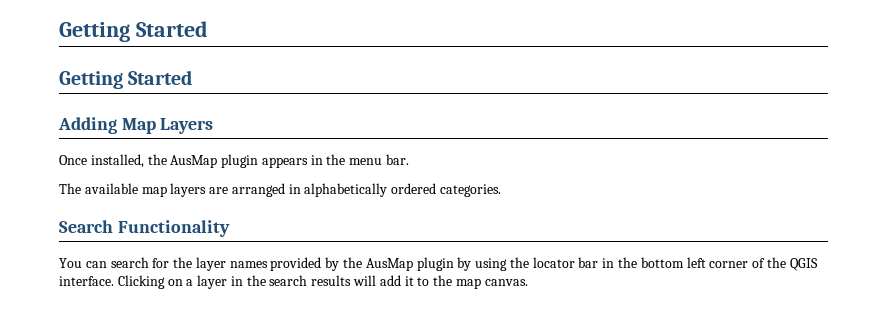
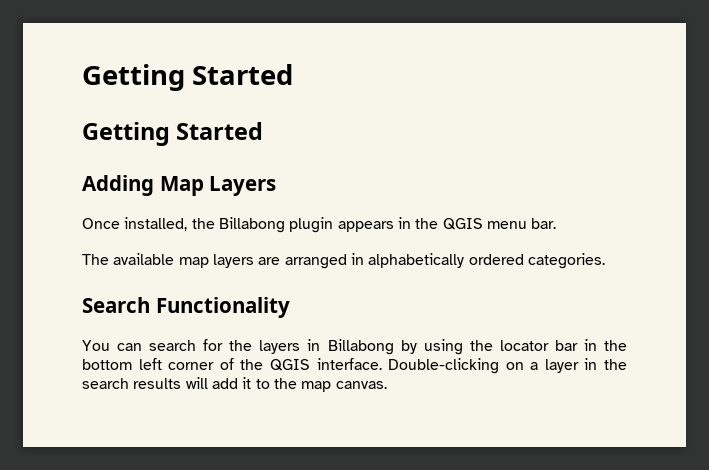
- Once installed, the AusMap plugin appears in the menu bar.
+ Once installed, the Billabong plugin appears in the QGIS menu bar.
- You can search for the layer names provided by the AusMap plugin by using the locator bar in the bottom left corner of the QGIS interface.
+ You can search for the layers in Billabong by using the locator bar in the bottom left corner of the QGIS interface.
- Clicking on a layer in the search results will add it to the map canvas.
+ Double-clicking on a layer in the search results will add it to the map canvas.

